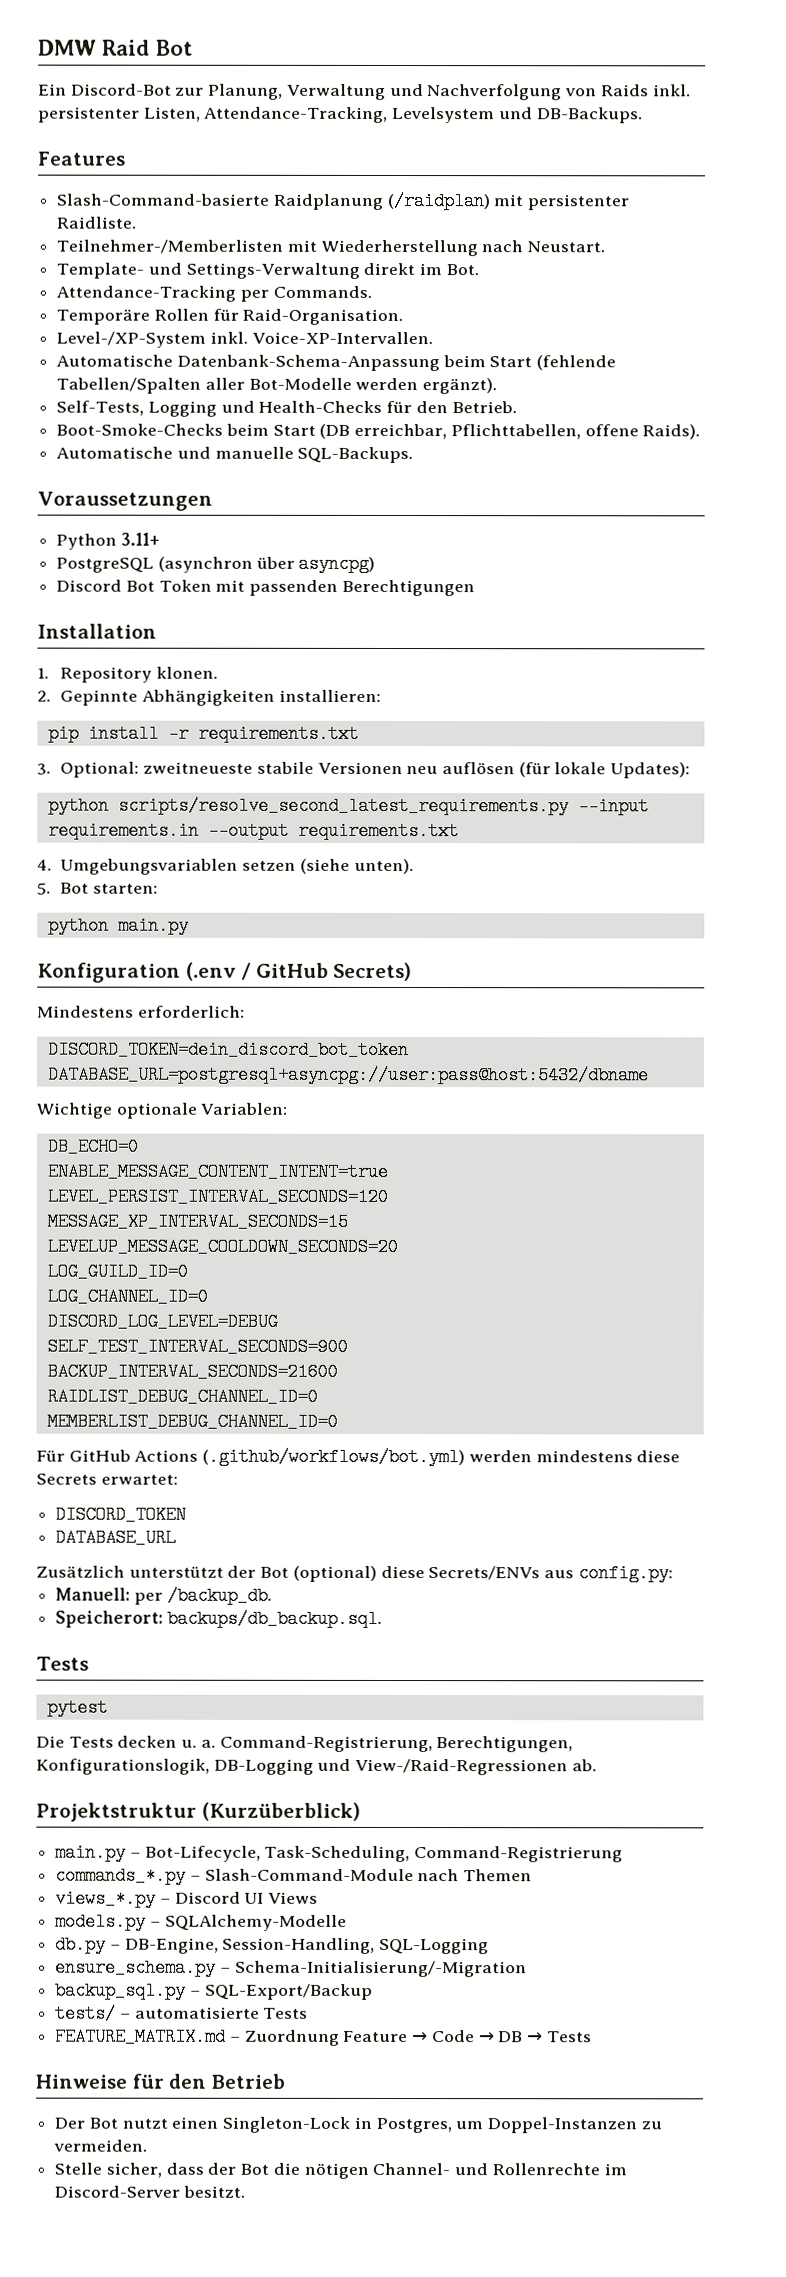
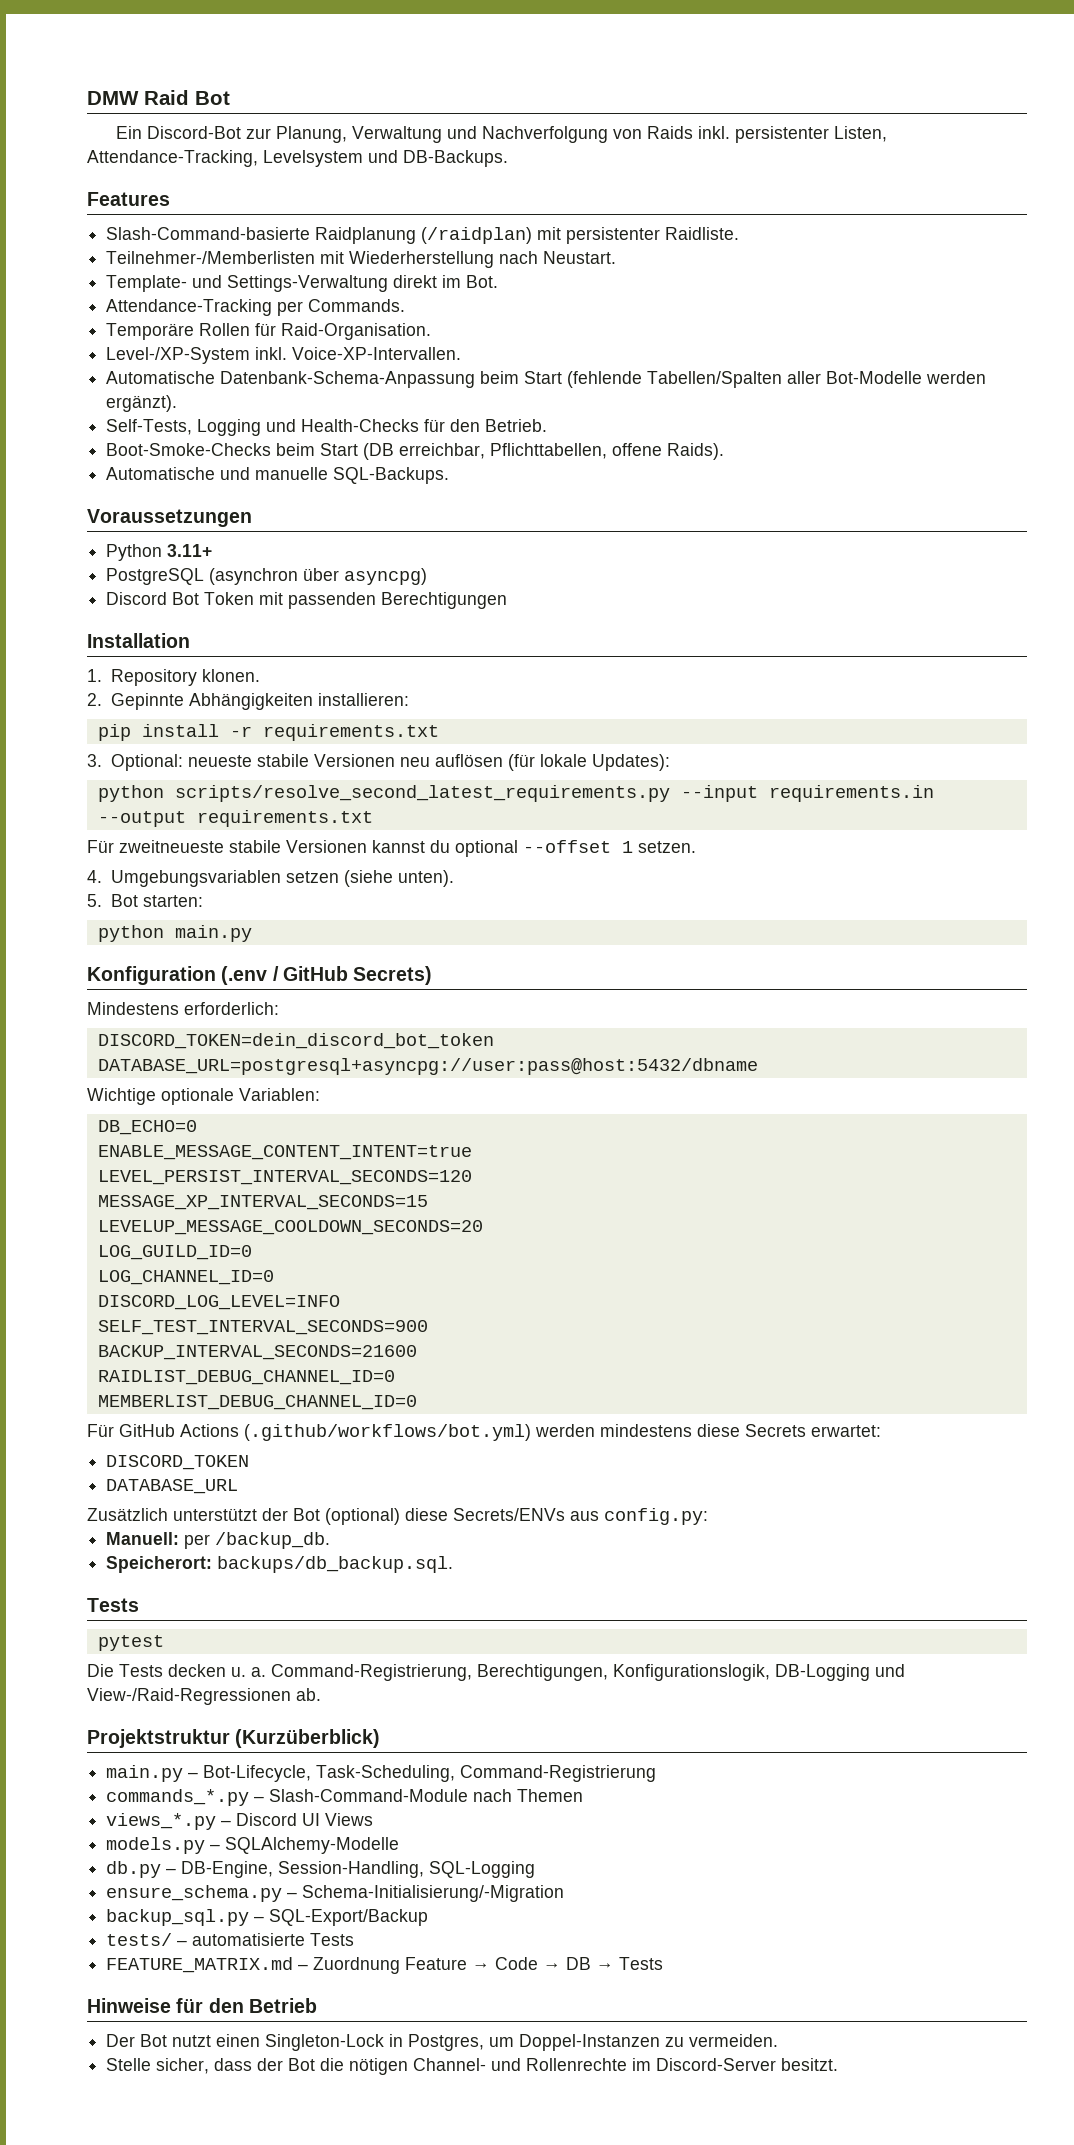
- 3. Optional: zweitneueste stabile Versionen neu auflösen (für lokale Updates):
+ 3. Optional: neueste stabile Versionen neu auflösen (für lokale Updates):
+ Für zweitneueste stabile Versionen kannst du optional --offset 1 setzen.
- DISCORD_LOG_LEVEL=DEBUG
+ DISCORD_LOG_LEVEL=INFO

